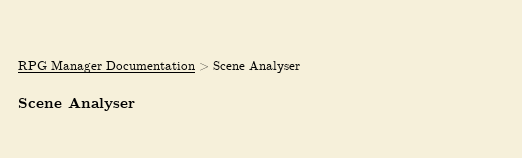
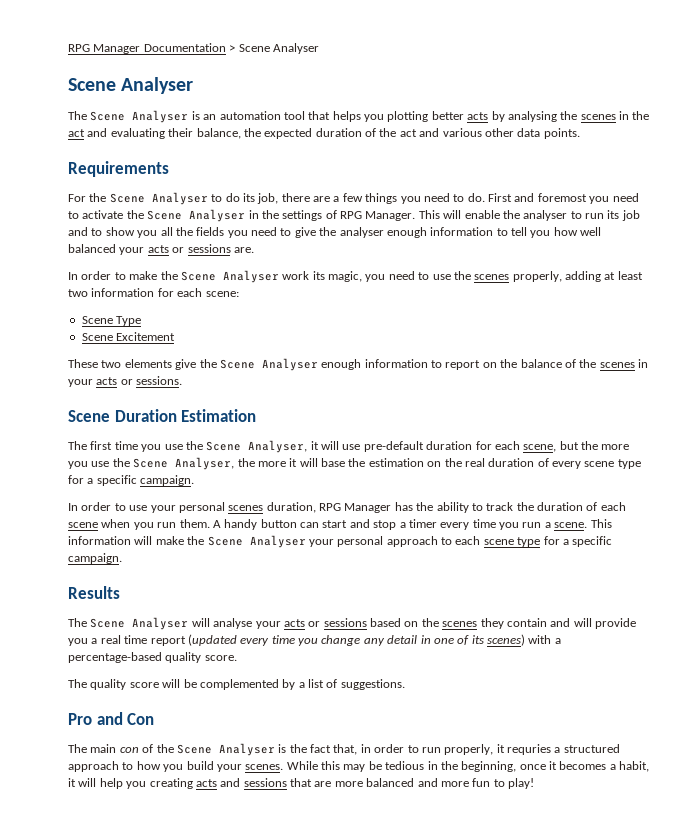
+ The Scene Analyser is an automation tool that helps you plotting better acts by analysing the scenes in the act and evaluating their balance, the expected duration of the act and various other data points.
+ Requirements
+ For the Scene Analyser to do its job, there are a few things you need to do. First and foremost you need to activate the Scene Analyser in the settings of RPG Manager. This will enable the analyser to run its job and to show you all the fields you need to give the analyser enough information to tell you how well balanced your acts or sessions are.
+ In order to make the Scene Analyser work its magic, you need to use the scenes properly, adding at least two information for each scene:
+ Scene Type
+ Scene Excitement
+ These two elements give the Scene Analyser enough information to report on the balance of the scenes in your acts or sessions.
+ Scene Duration Estimation
+ The first time you use the Scene Analyser, it will use pre-default duration for each scene, but the more you use the Scene Analyser, the more it will base the estimation on the real duration of every scene type for a specific campaign.
+ In order to use your personal scenes duration, RPG Manager has the ability to track the duration of each scene when you run them. A handy button can start and stop a timer every time you run a scene. This information will make the Scene Analyser your personal approach to each scene type for a specific campaign.
+ Results
+ The Scene Analyser will analyse your acts or sessions based on the scenes they contain and will provide you a real time report (updated every time you change any detail in one of its scenes) with a percentage-based quality score.
+ The quality score will be complemented by a list of suggestions.
+ Pro and Con
+ The main con of the Scene Analyser is the fact that, in order to run properly, it requries a structured approach to how you build your scenes. While this may be tedious in the beginning, once it becomes a habit, it will help you creating acts and sessions that are more balanced and more fun to play!

